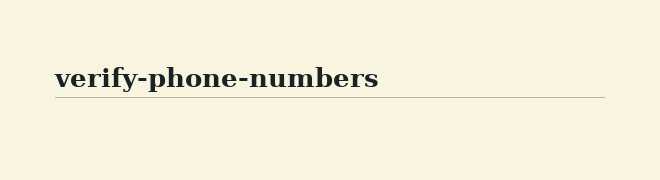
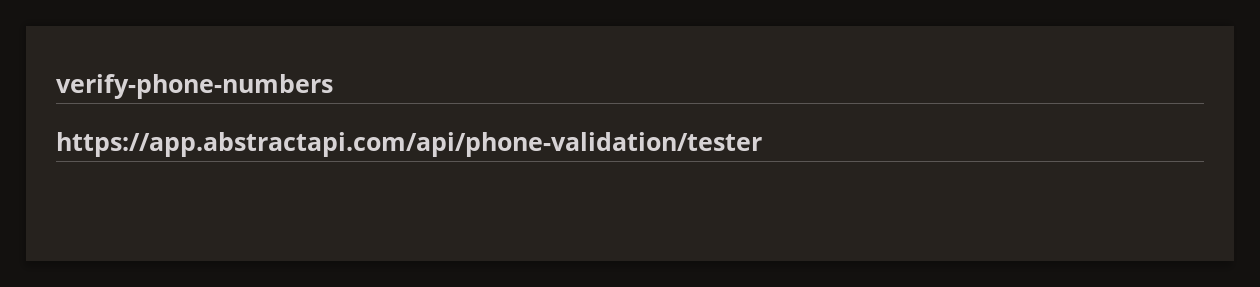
+ https://app.abstractapi.com/api/phone-validation/tester

